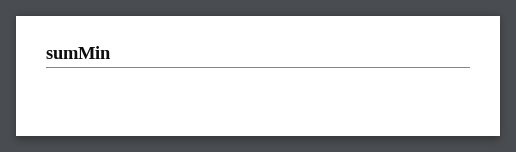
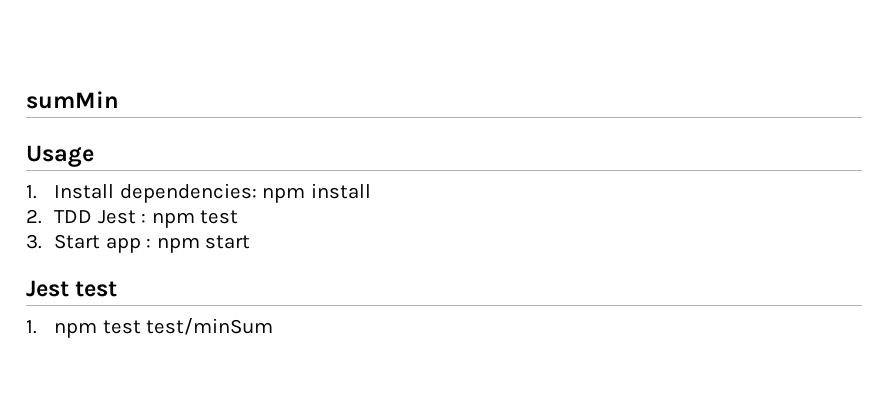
+ Usage
+ 1. Install dependencies: npm install
+ 2. TDD Jest : npm test
+ 3. Start app : npm start
+ Jest test
+ 1. npm test test/minSum

